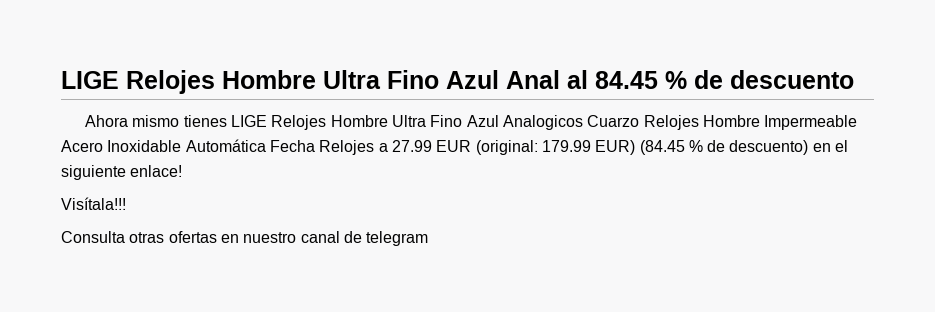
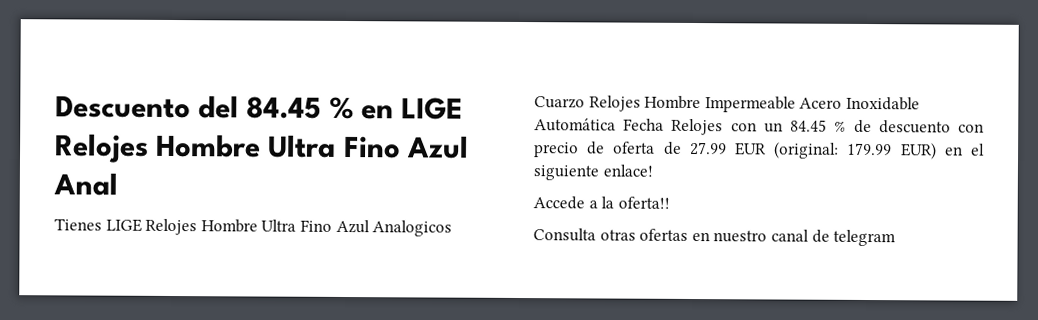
- LIGE Relojes Hombre Ultra Fino Azul Anal al 84.45 % de descuento
- Ahora mismo tienes LIGE Relojes Hombre Ultra Fino Azul Analogicos Cuarzo Relojes Hombre Impermeable Acero Inoxidable Automática Fecha Relojes a 27.99 EUR (original: 179.99 EUR) (84.45 % de descuento) en el siguiente enlace!
+ Descuento del 84.45 % en LIGE Relojes Hombre Ultra Fino Azul Anal
+ Tienes LIGE Relojes Hombre Ultra Fino Azul Analogicos Cuarzo Relojes Hombre Impermeable Acero Inoxidable Automática Fecha Relojes con un 84.45 % de descuento con precio de oferta de 27.99 EUR (original: 179.99 EUR) en el siguiente enlace!
- Visítala!!!
+ Accede a la oferta!!

